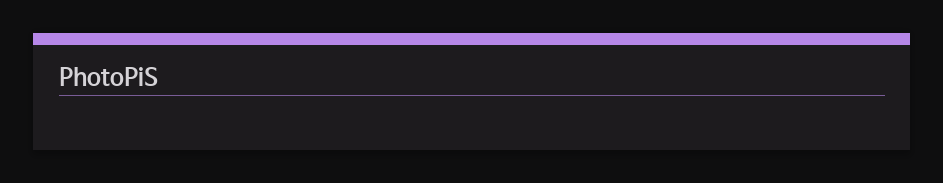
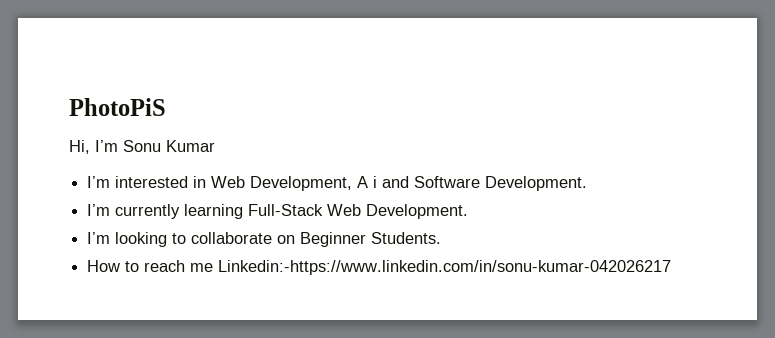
+ Hi, I’m Sonu Kumar
+ I’m interested in Web Development, A i and Software Development.
+ I’m currently learning Full-Stack Web Development.
+ I’m looking to collaborate on Beginner Students.
+ How to reach me Linkedin:-https://www.linkedin.com/in/sonu-kumar-042026217

